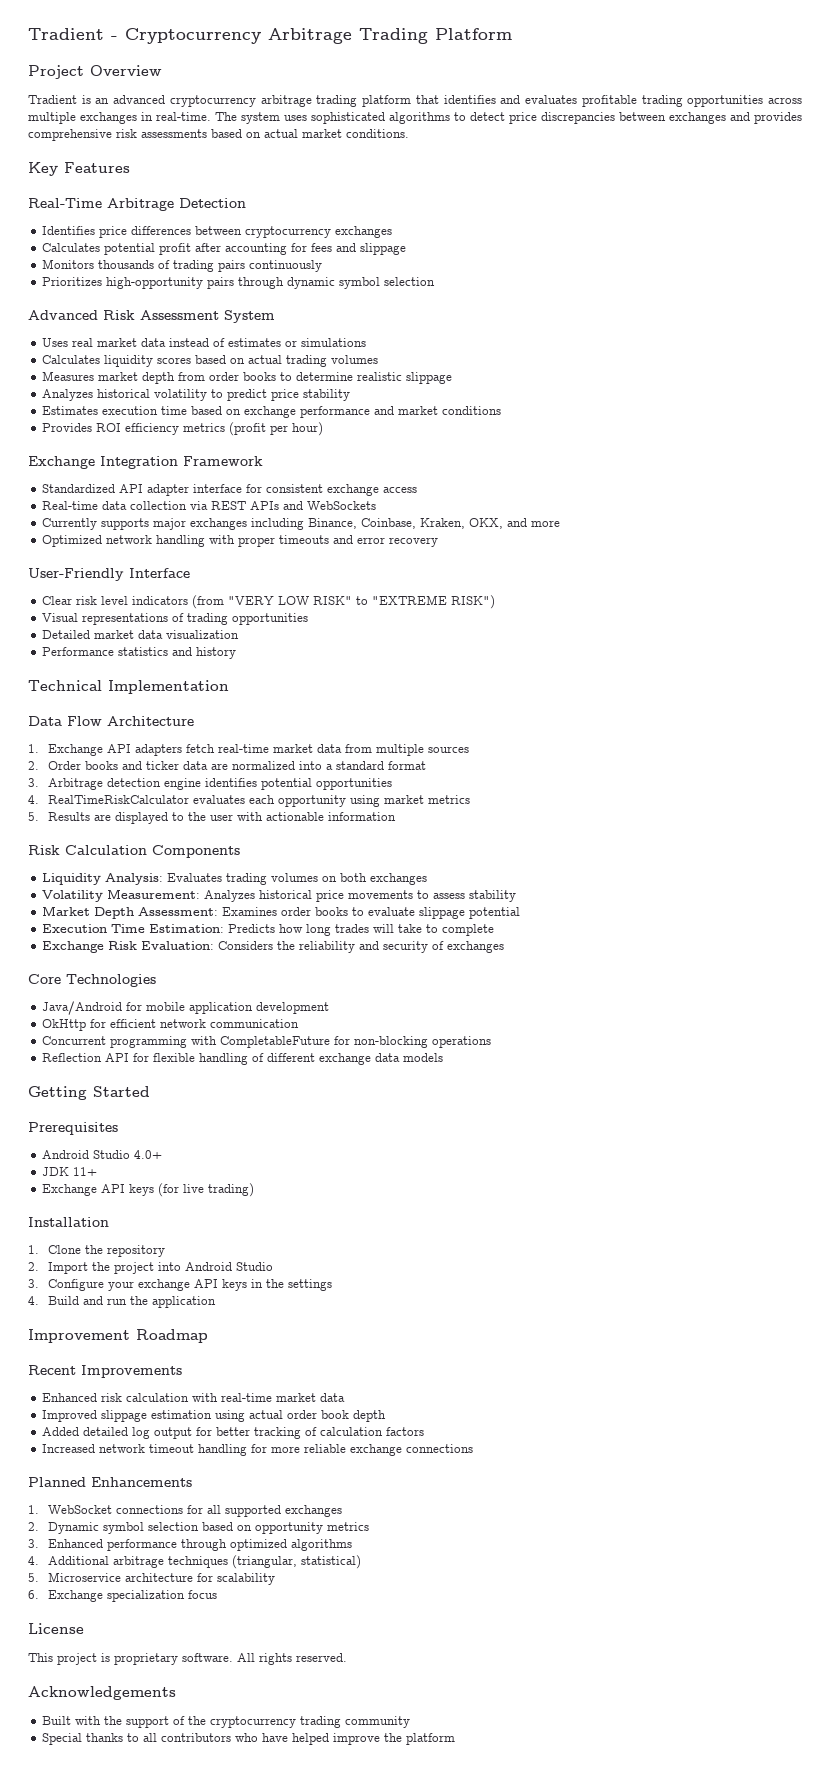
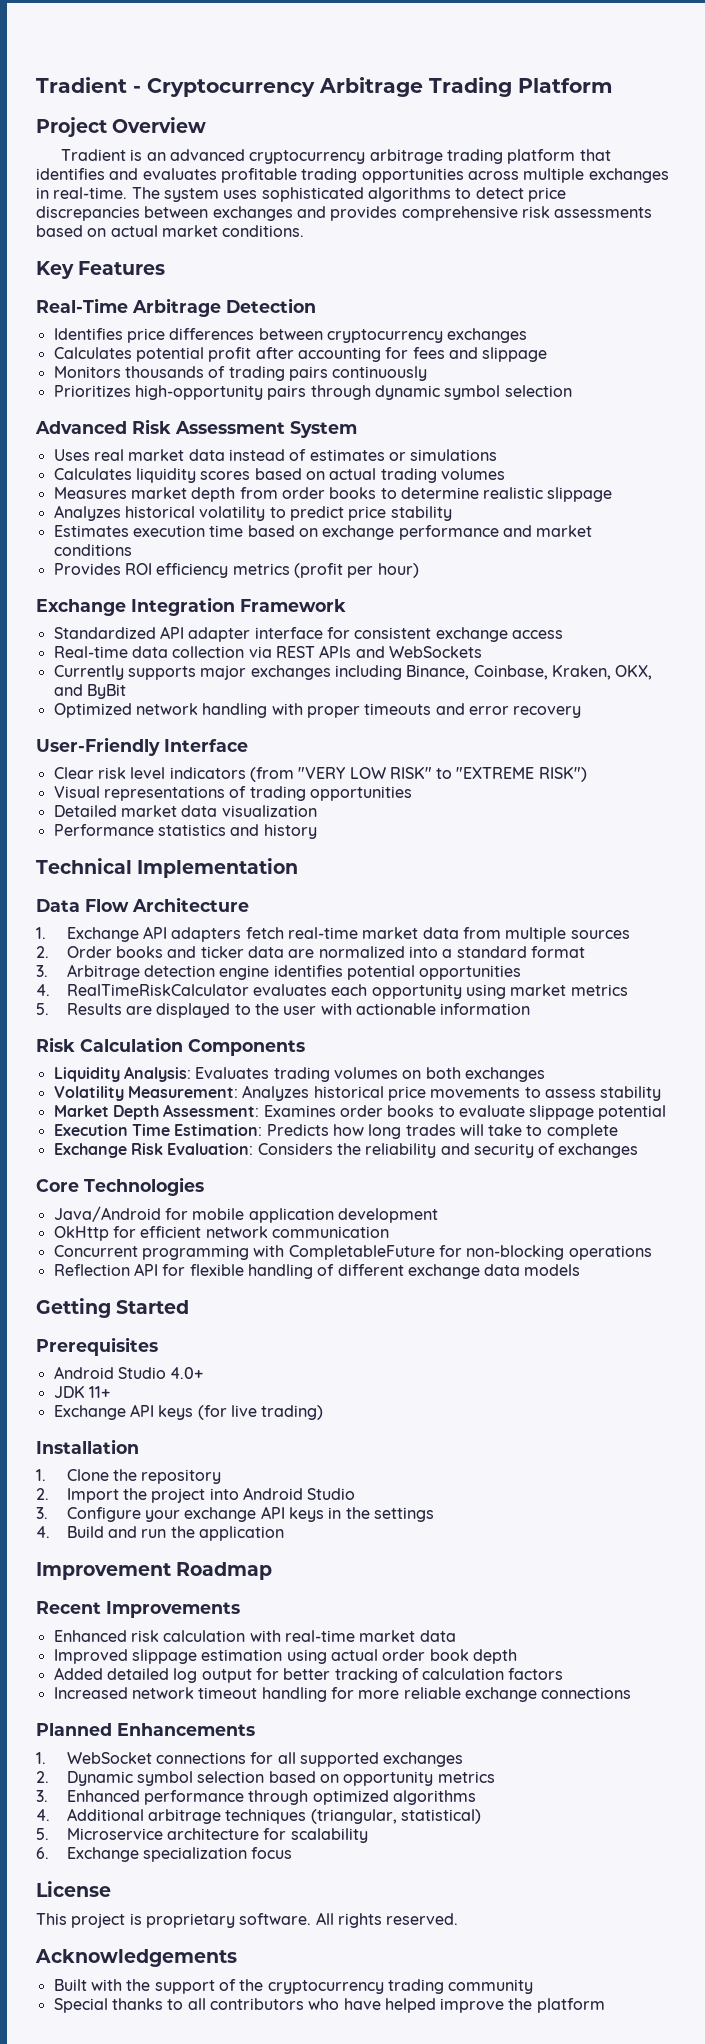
- Currently supports major exchanges including Binance, Coinbase, Kraken, OKX, and more
+ Currently supports major exchanges including Binance, Coinbase, Kraken, OKX, and ByBit

